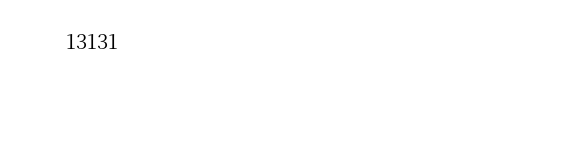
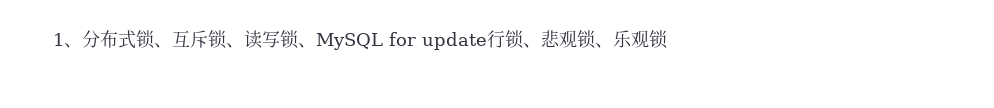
- 13131
+ 1、分布式锁、互斥锁、读写锁、MySQL for update行锁、悲观锁、乐观锁

